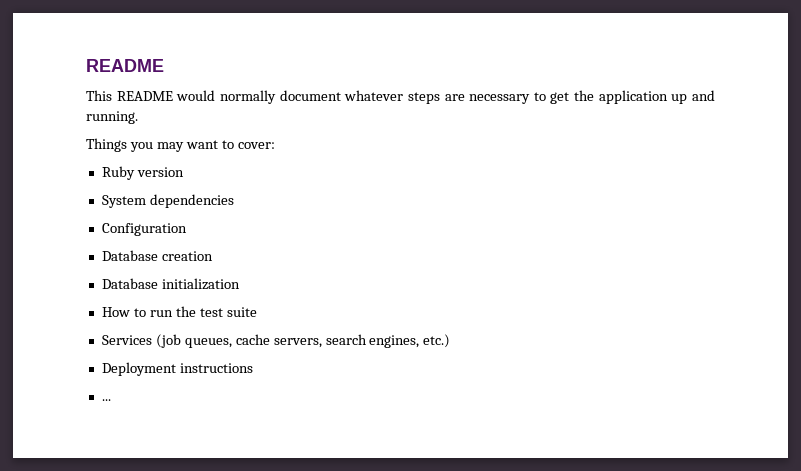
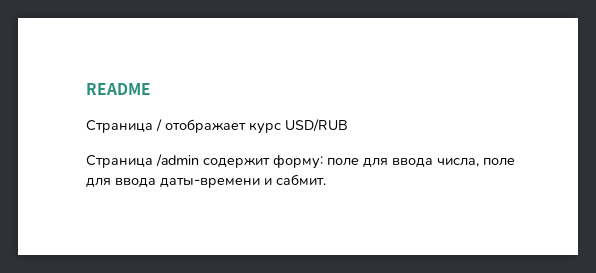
- This README would normally document whatever steps are necessary to get the application up and running.
- Things you may want to cover:
- Ruby version
- System dependencies
- Configuration
- Database creation
- Database initialization
- How to run the test suite
- Services (job queues, cache servers, search engines, etc.)
- Deployment instructions
- ...
+ Страница / отображает курс USD/RUB
+ Страница /admin содержит форму: поле для ввода числа, поле для ввода даты-времени и сабмит.

